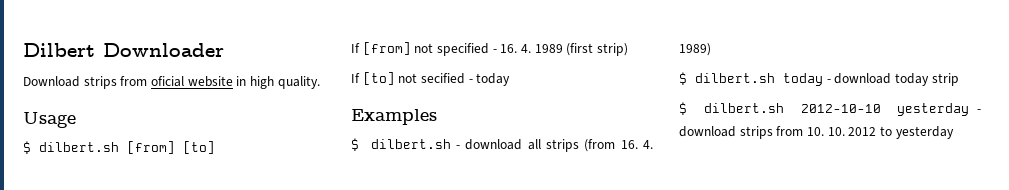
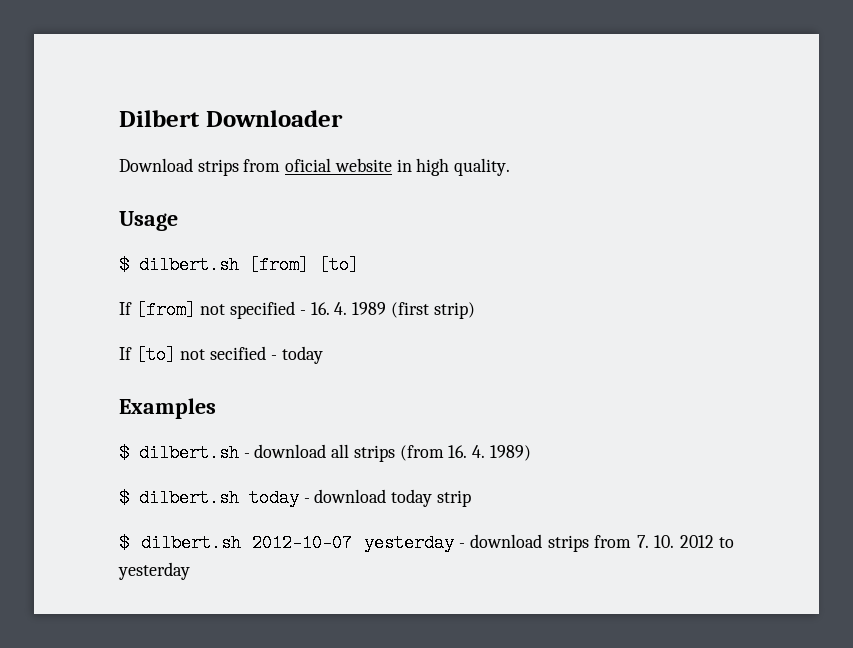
- $ dilbert.sh 2012-10-10 yesterday - download strips from 10. 10. 2012 to yesterday
+ $ dilbert.sh 2012-10-07 yesterday - download strips from 7. 10. 2012 to yesterday

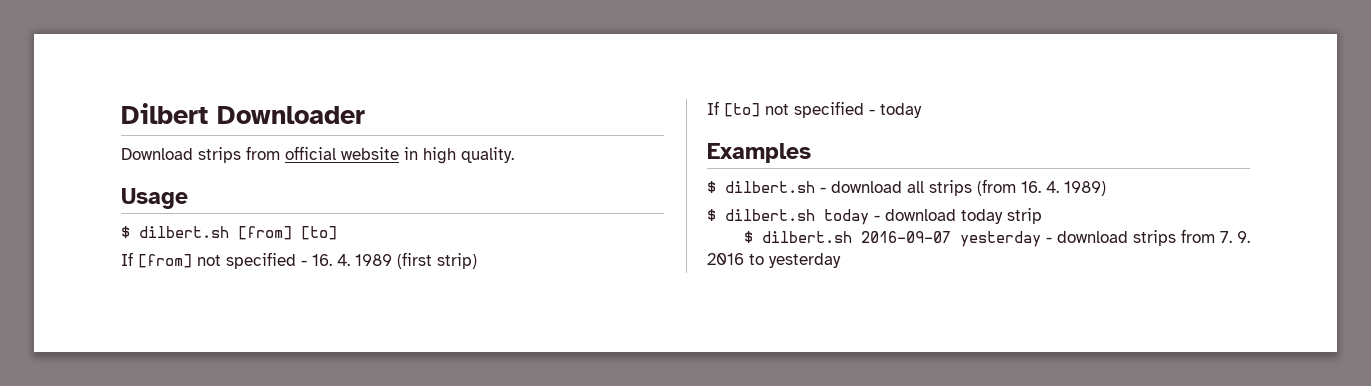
- Download strips from oficial website in high quality.
+ Download strips from official website in high quality.
- If [to] not secified - today
+ If [to] not specified - today
- $ dilbert.sh 2012-10-07 yesterday - download strips from 7. 10. 2012 to yesterday
+ $ dilbert.sh 2016-09-07 yesterday - download strips from 7. 9. 2016 to yesterday

